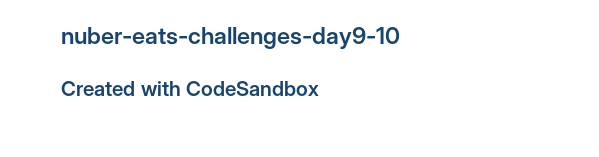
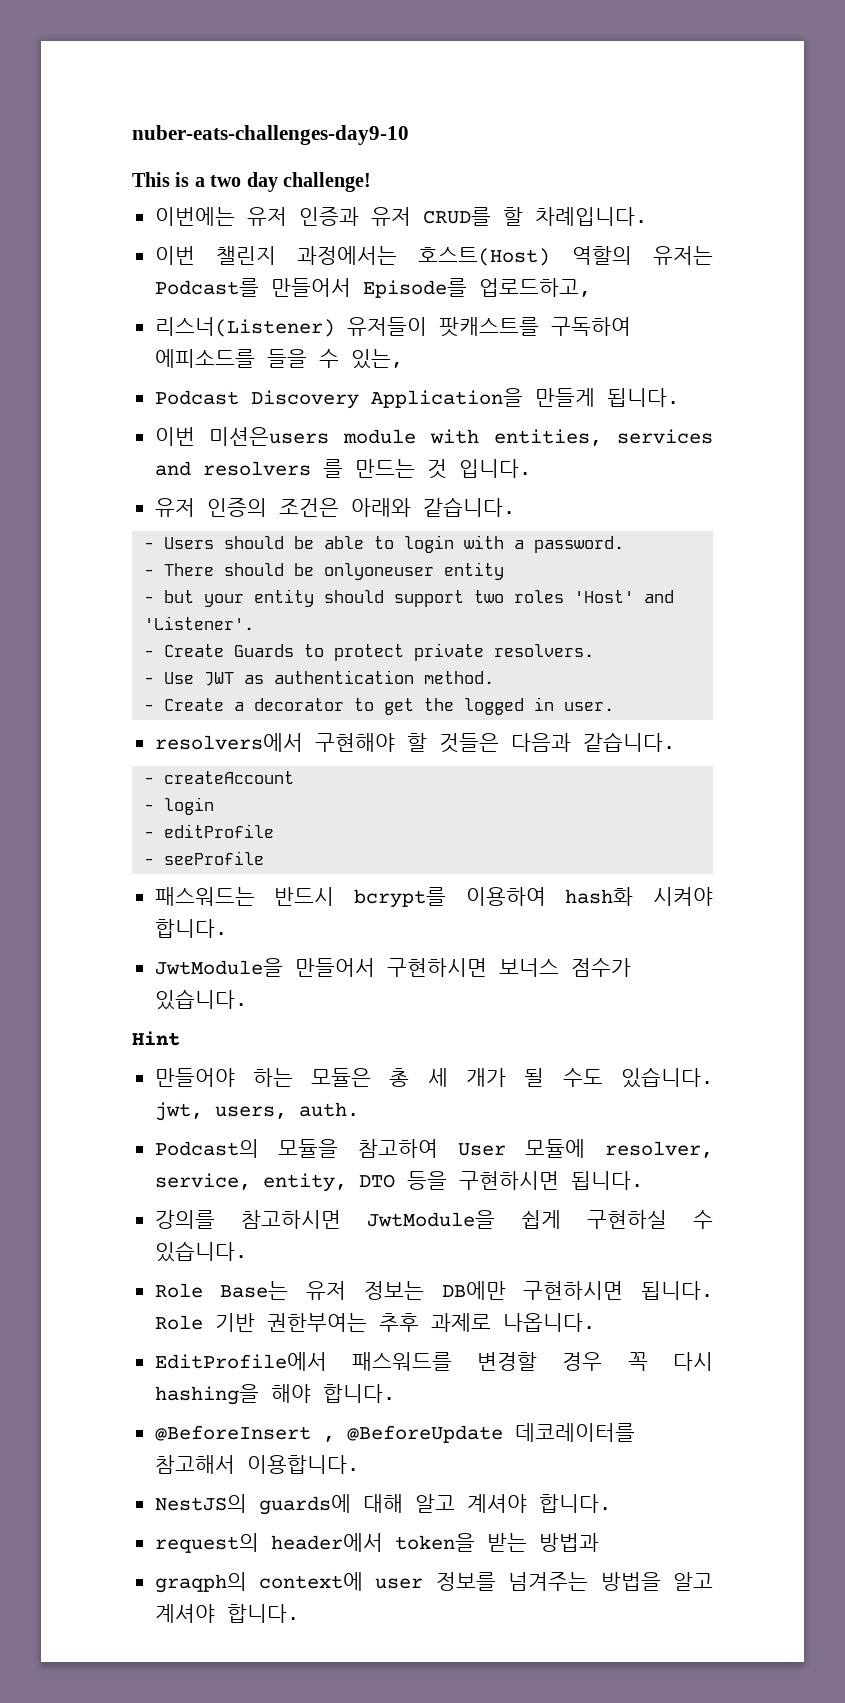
- Created with CodeSandbox
+ This is a two day challenge!
+ 이번에는 유저 인증과 유저 CRUD를 할 차례입니다.
+ 이번 챌린지 과정에서는 호스트(Host) 역할의 유저는 Podcast를 만들어서 Episode를 업로드하고,
+ 리스너(Listener) 유저들이 팟캐스트를 구독하여 에피소드를 들을 수 있는,
+ Podcast Discovery Application을 만들게 됩니다.
+ 이번 미션은users module with entities, services and resolvers 를 만드는 것 입니다.
+ 유저 인증의 조건은 아래와 같습니다.
+ - Users should be able to login with a password.
+ - There should be onlyoneuser entity
+ - but your entity should support two roles 'Host' and 'Listener'.
+ - Create Guards to protect private resolvers.
+ - Use JWT as authentication method.
+ - Create a decorator to get the logged in user.
+ resolvers에서 구현해야 할 것들은 다음과 같습니다.
+ - createAccount
+ - login
+ - editProfile
+ - seeProfile
+ 패스워드는 반드시 bcrypt를 이용하여 hash화 시켜야 합니다.
+ JwtModule을 만들어서 구현하시면 보너스 점수가 있습니다.
+ Hint
+ 만들어야 하는 모듈은 총 세 개가 될 수도 있습니다. jwt, users, auth.
+ Podcast의 모듈을 참고하여 User 모듈에 resolver, service, entity, DTO 등을 구현하시면 됩니다.
+ 강의를 참고하시면 JwtModule을 쉽게 구현하실 수 있습니다.
+ Role Base는 유저 정보는 DB에만 구현하시면 됩니다. Role 기반 권한부여는 추후 과제로 나옵니다.
+ EditProfile에서 패스워드를 변경할 경우 꼭 다시 hashing을 해야 합니다.
+ @BeforeInsert , @BeforeUpdate 데코레이터를 참고해서 이용합니다.
+ NestJS의 guards에 대해 알고 계셔야 합니다.
+ request의 header에서 token을 받는 방법과
+ graqph의 context에 user 정보를 넘겨주는 방법을 알고 계셔야 합니다.

